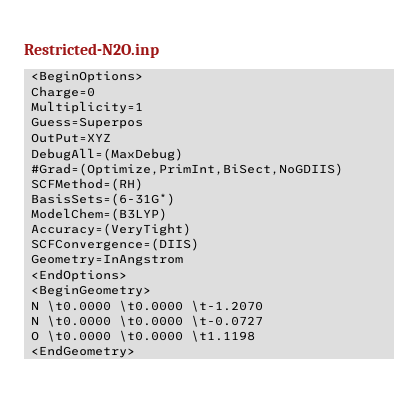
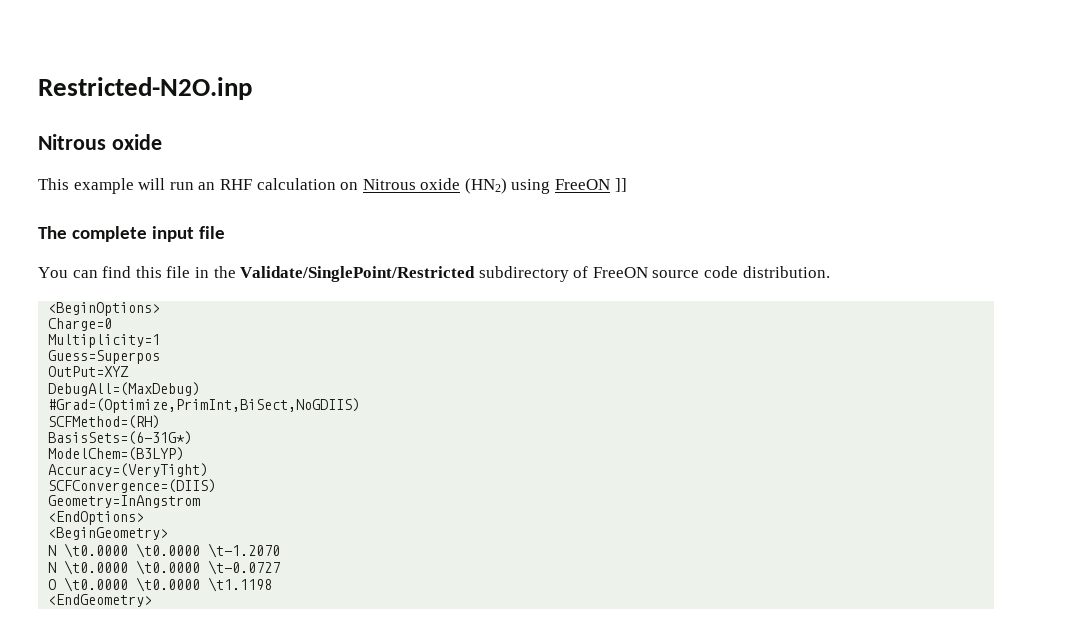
  Restricted-N2O.inp
+ Nitrous oxide
+ This example will run an RHF calculation on Nitrous oxide (HN2) using FreeON ]]
+ The complete input file
+ You can find this file in the Validate/SinglePoint/Restricted subdirectory of FreeON source code distribution.

